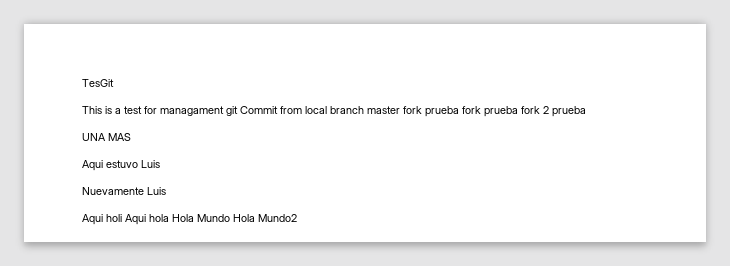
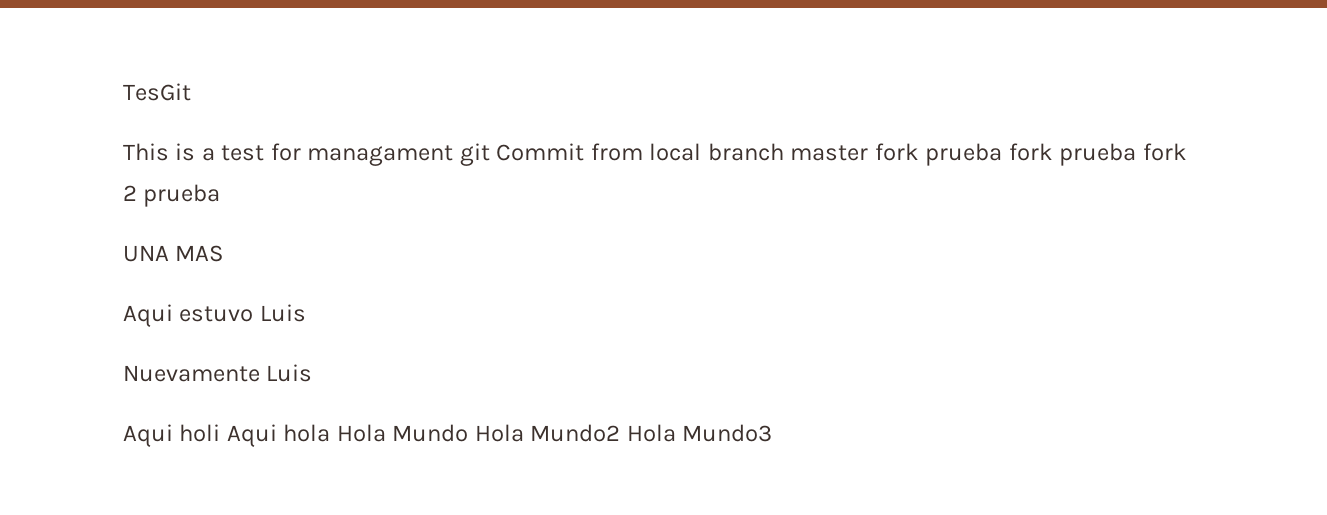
- Aqui holi Aqui hola Hola Mundo Hola Mundo2
+ Aqui holi Aqui hola Hola Mundo Hola Mundo2 Hola Mundo3

